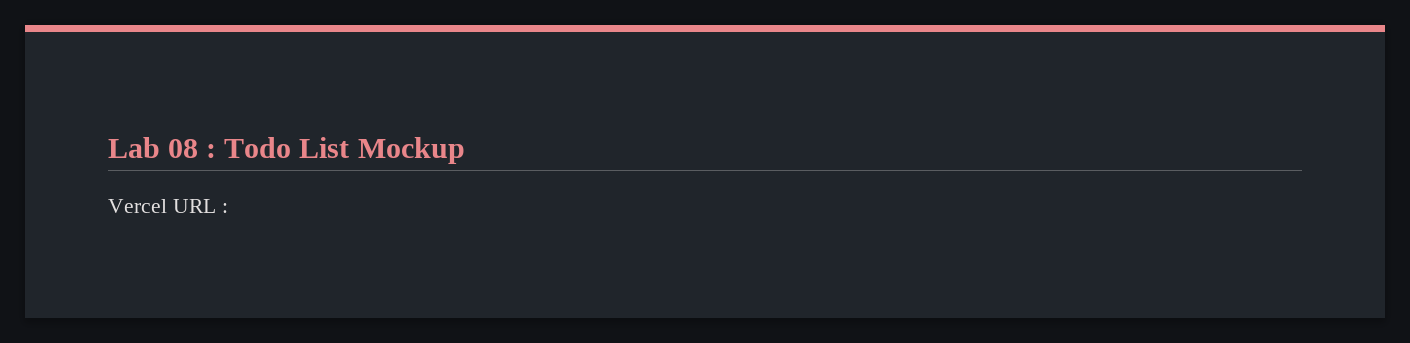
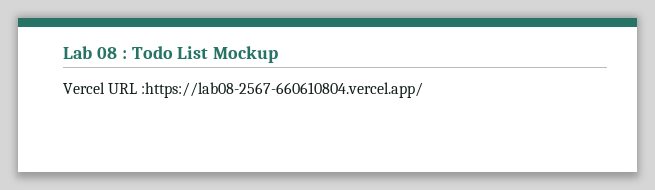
- Vercel URL :
+ Vercel URL :https://lab08-2567-660610804.vercel.app/

